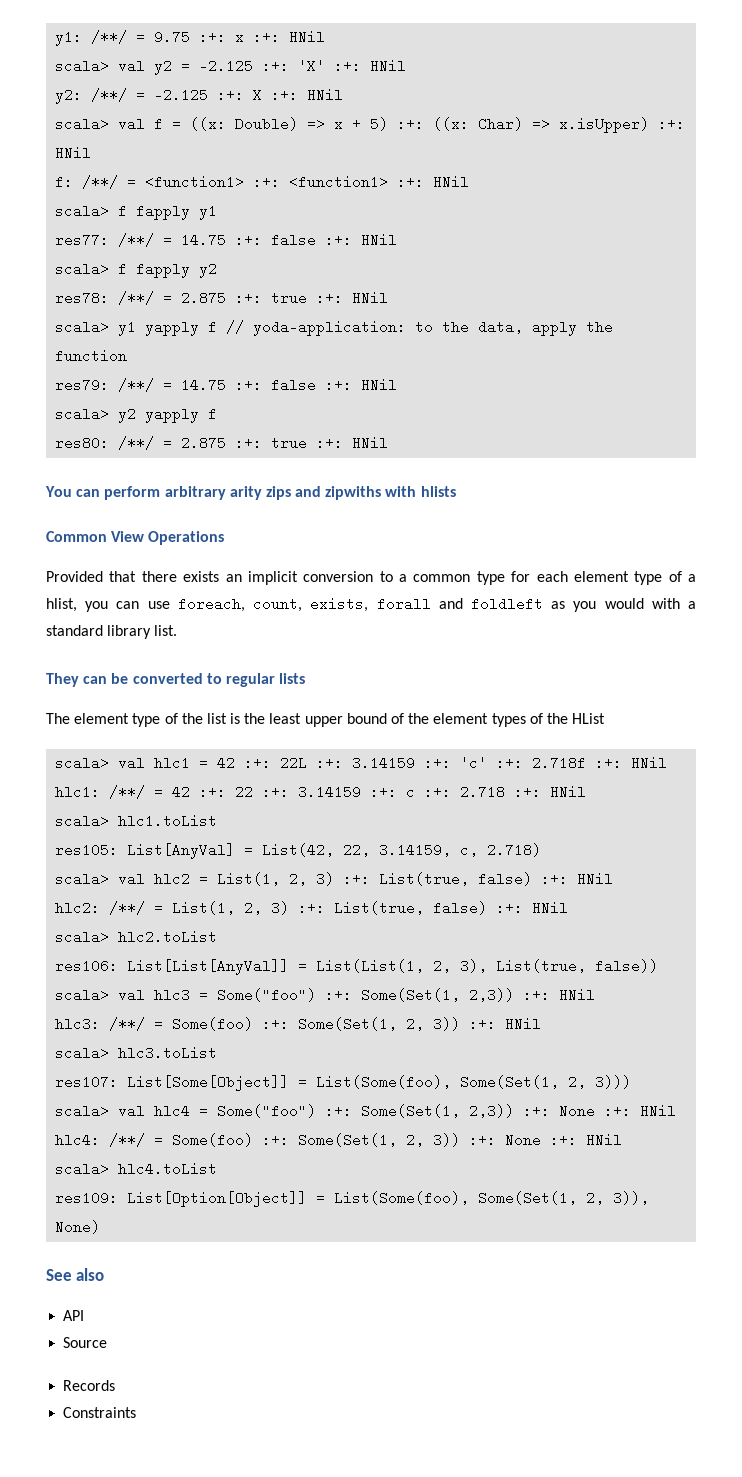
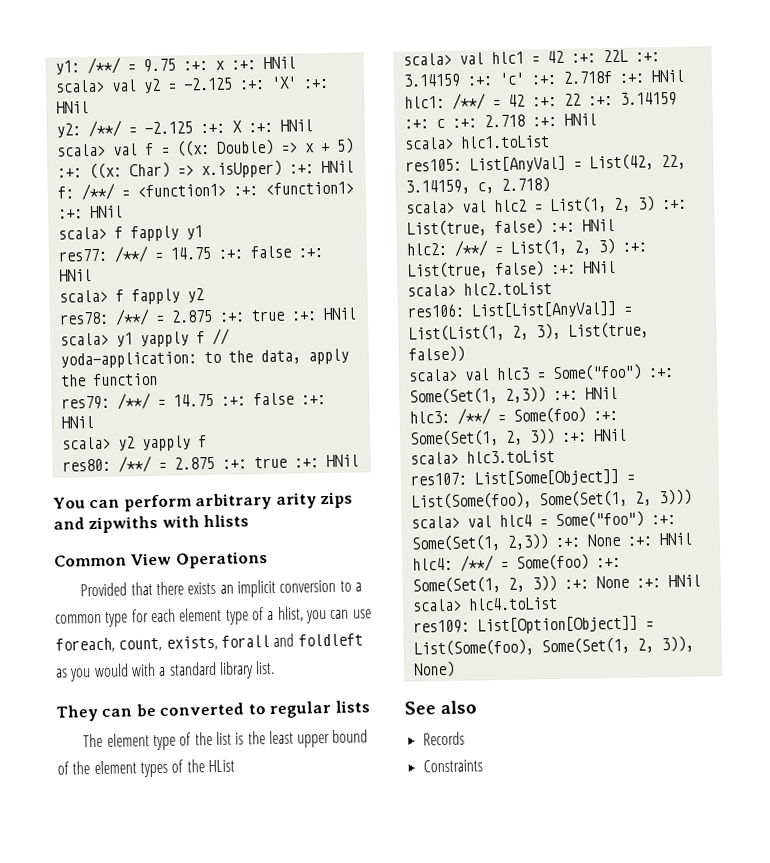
- API
- Source

